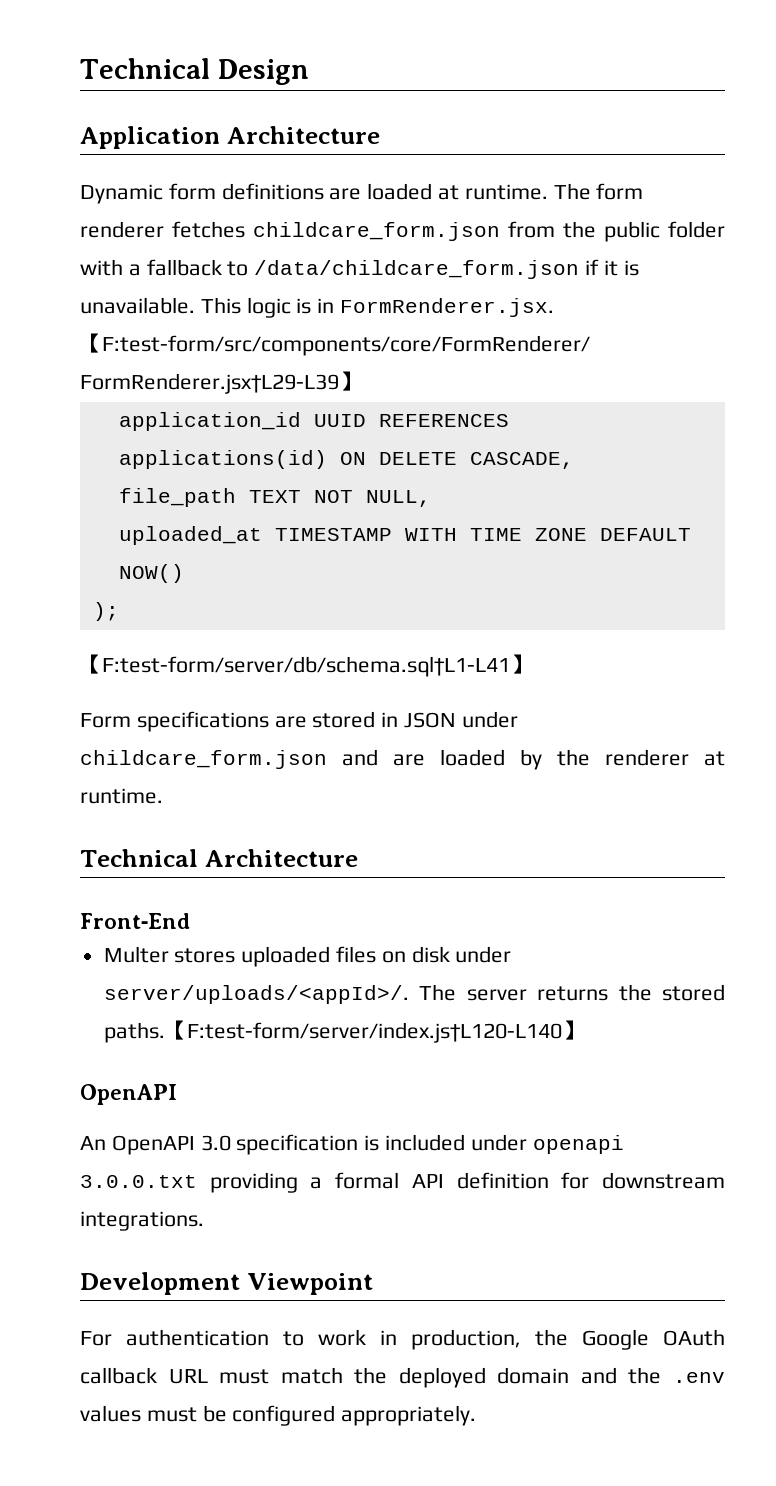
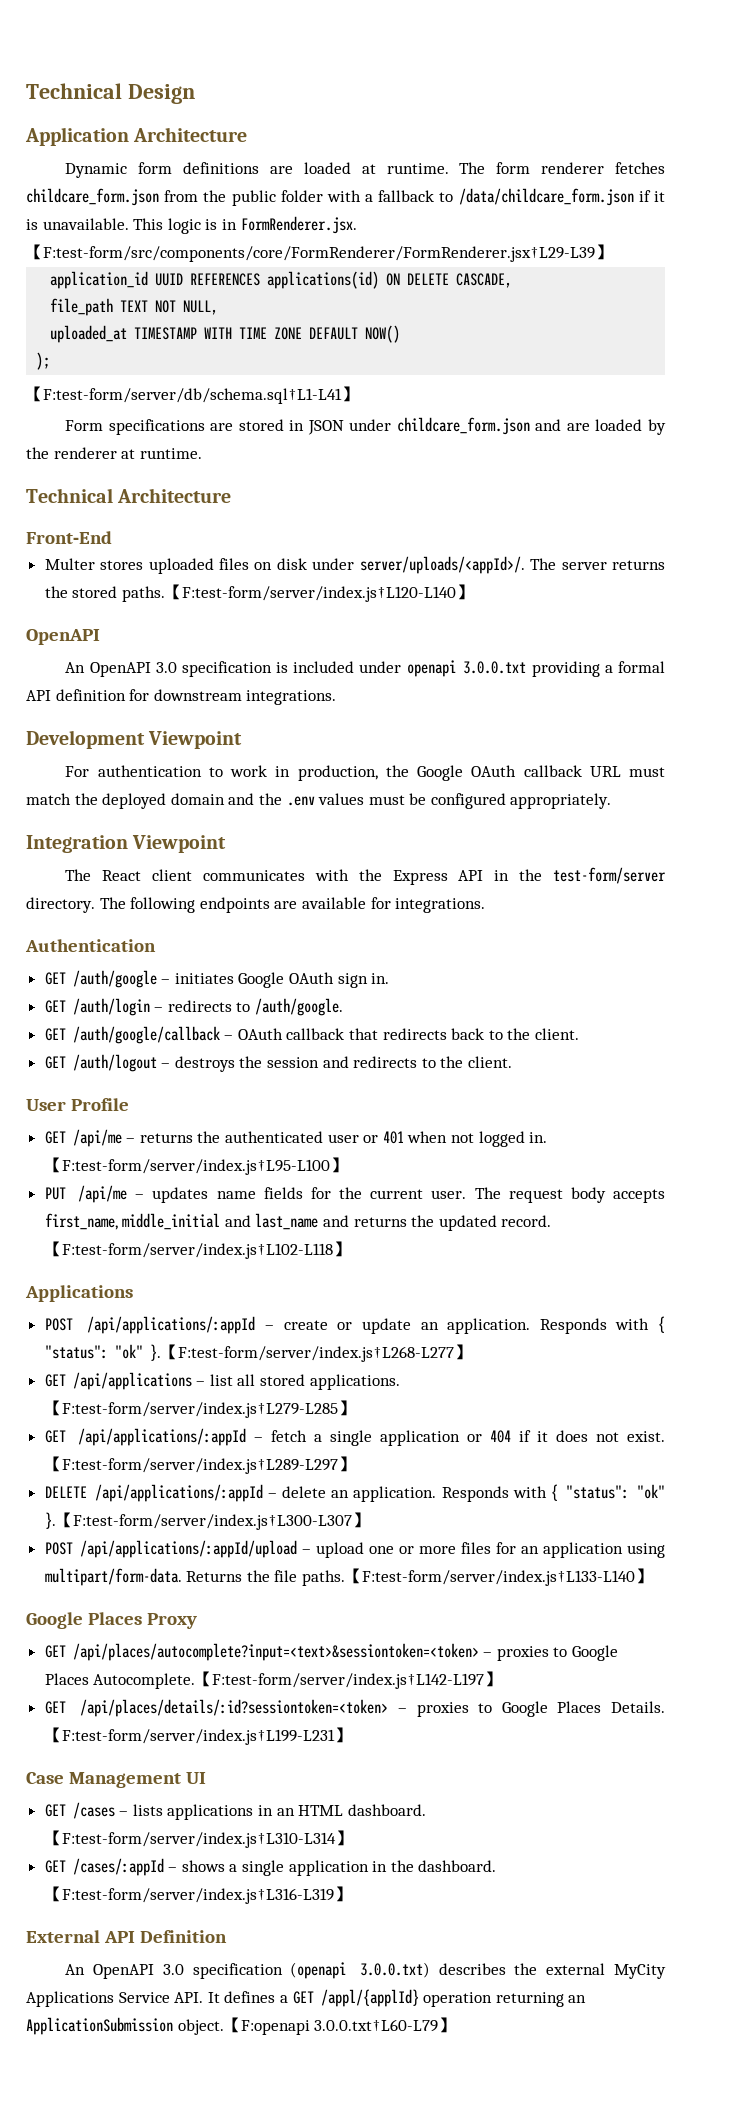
+ Integration Viewpoint
+ The React client communicates with the Express API in the test-form/server directory. The following endpoints are available for integrations.
+ Authentication
+ GET /auth/google – initiates Google OAuth sign in.
+ GET /auth/login – redirects to /auth/google.
+ GET /auth/google/callback – OAuth callback that redirects back to the client.
+ GET /auth/logout – destroys the session and redirects to the client.
+ User Profile
+ GET /api/me – returns the authenticated user or 401 when not logged in.【F:test-form/server/index.js†L95-L100】
+ PUT /api/me – updates name fields for the current user. The request body accepts first_name, middle_initial and last_name and returns the updated record.【F:test-form/server/index.js†L102-L118】
+ Applications
+ POST /api/applications/:appId – create or update an application. Responds with { "status": "ok" }.【F:test-form/server/index.js†L268-L277】
+ GET /api/applications – list all stored applications.【F:test-form/server/index.js†L279-L285】
+ GET /api/applications/:appId – fetch a single application or 404 if it does not exist.【F:test-form/server/index.js†L289-L297】
+ DELETE /api/applications/:appId – delete an application. Responds with { "status": "ok" }.【F:test-form/server/index.js†L300-L307】
+ POST /api/applications/:appId/upload – upload one or more files for an application using multipart/form-data. Returns the file paths.【F:test-form/server/index.js†L133-L140】
+ Google Places Proxy
+ GET /api/places/autocomplete?input=<text>&sessiontoken=<token> – proxies to Google Places Autocomplete.【F:test-form/server/index.js†L142-L197】
+ GET /api/places/details/:id?sessiontoken=<token> – proxies to Google Places Details.【F:test-form/server/index.js†L199-L231】
+ Case Management UI
+ GET /cases – lists applications in an HTML dashboard.【F:test-form/server/index.js†L310-L314】
+ GET /cases/:appId – shows a single application in the dashboard.【F:test-form/server/index.js†L316-L319】
+ External API Definition
+ An OpenAPI 3.0 specification (openapi 3.0.0.txt) describes the external MyCity Applications Service API. It defines a GET /appl/{applId} operation returning an ApplicationSubmission object.【F:openapi 3.0.0.txt†L60-L79】

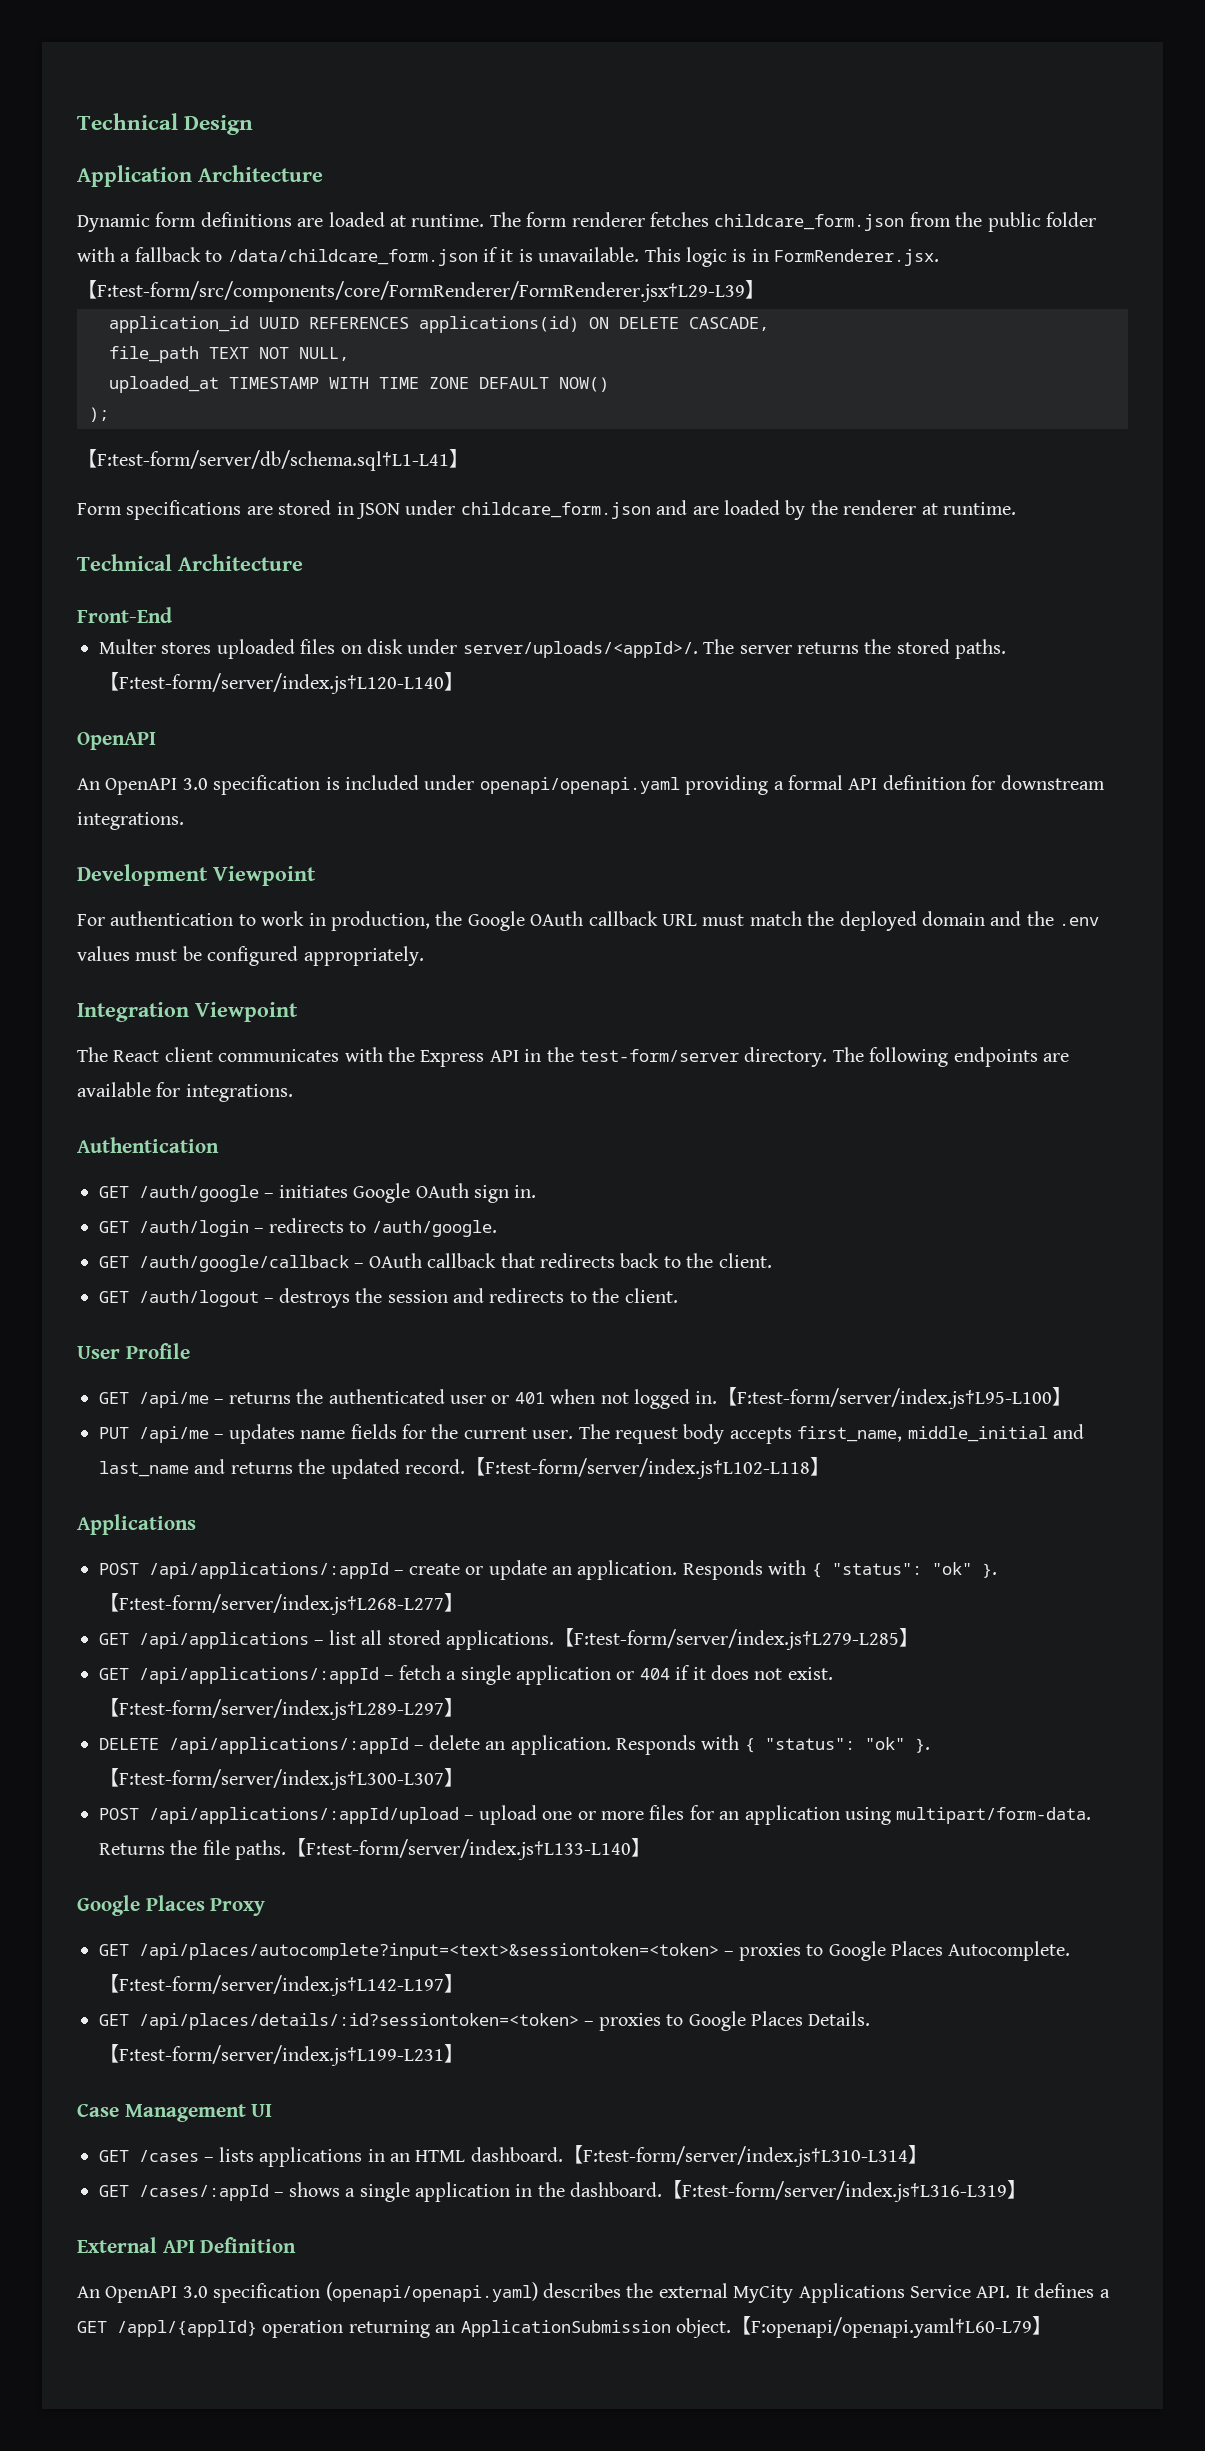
- An OpenAPI 3.0 specification is included under openapi 3.0.0.txt providing a formal API definition for downstream integrations.
+ An OpenAPI 3.0 specification is included under openapi/openapi.yaml providing a formal API definition for downstream integrations.
- An OpenAPI 3.0 specification (openapi 3.0.0.txt) describes the external MyCity Applications Service API. It defines a GET /appl/{applId} operation returning an ApplicationSubmission object.
+ An OpenAPI 3.0 specification (openapi/openapi.yaml) describes the external MyCity Applications Service API. It defines a GET /appl/{applId} operation returning an ApplicationSubmission object.
- 【F:openapi 3.0.0.txt†L60-L79】
+ 【F:openapi/openapi.yaml†L60-L79】

